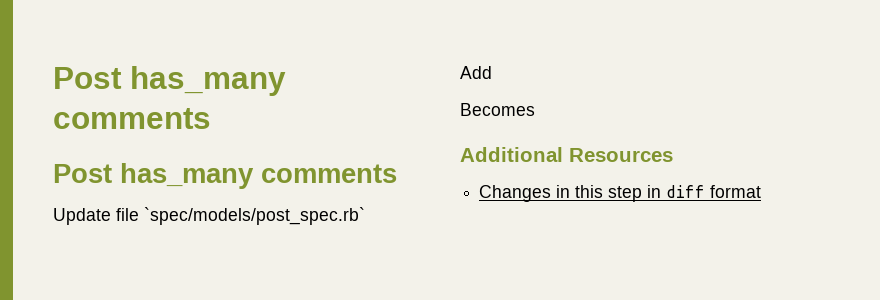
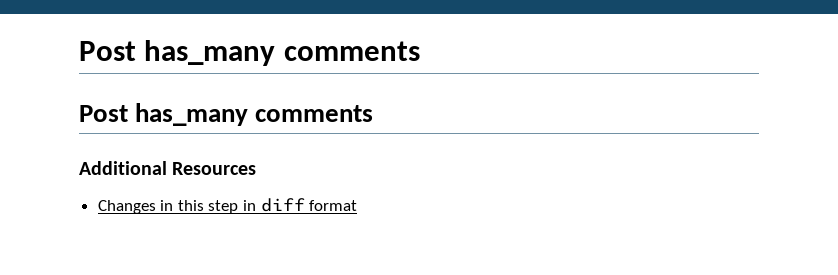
- Update file `spec/models/post_spec.rb`
- Add
- Becomes

